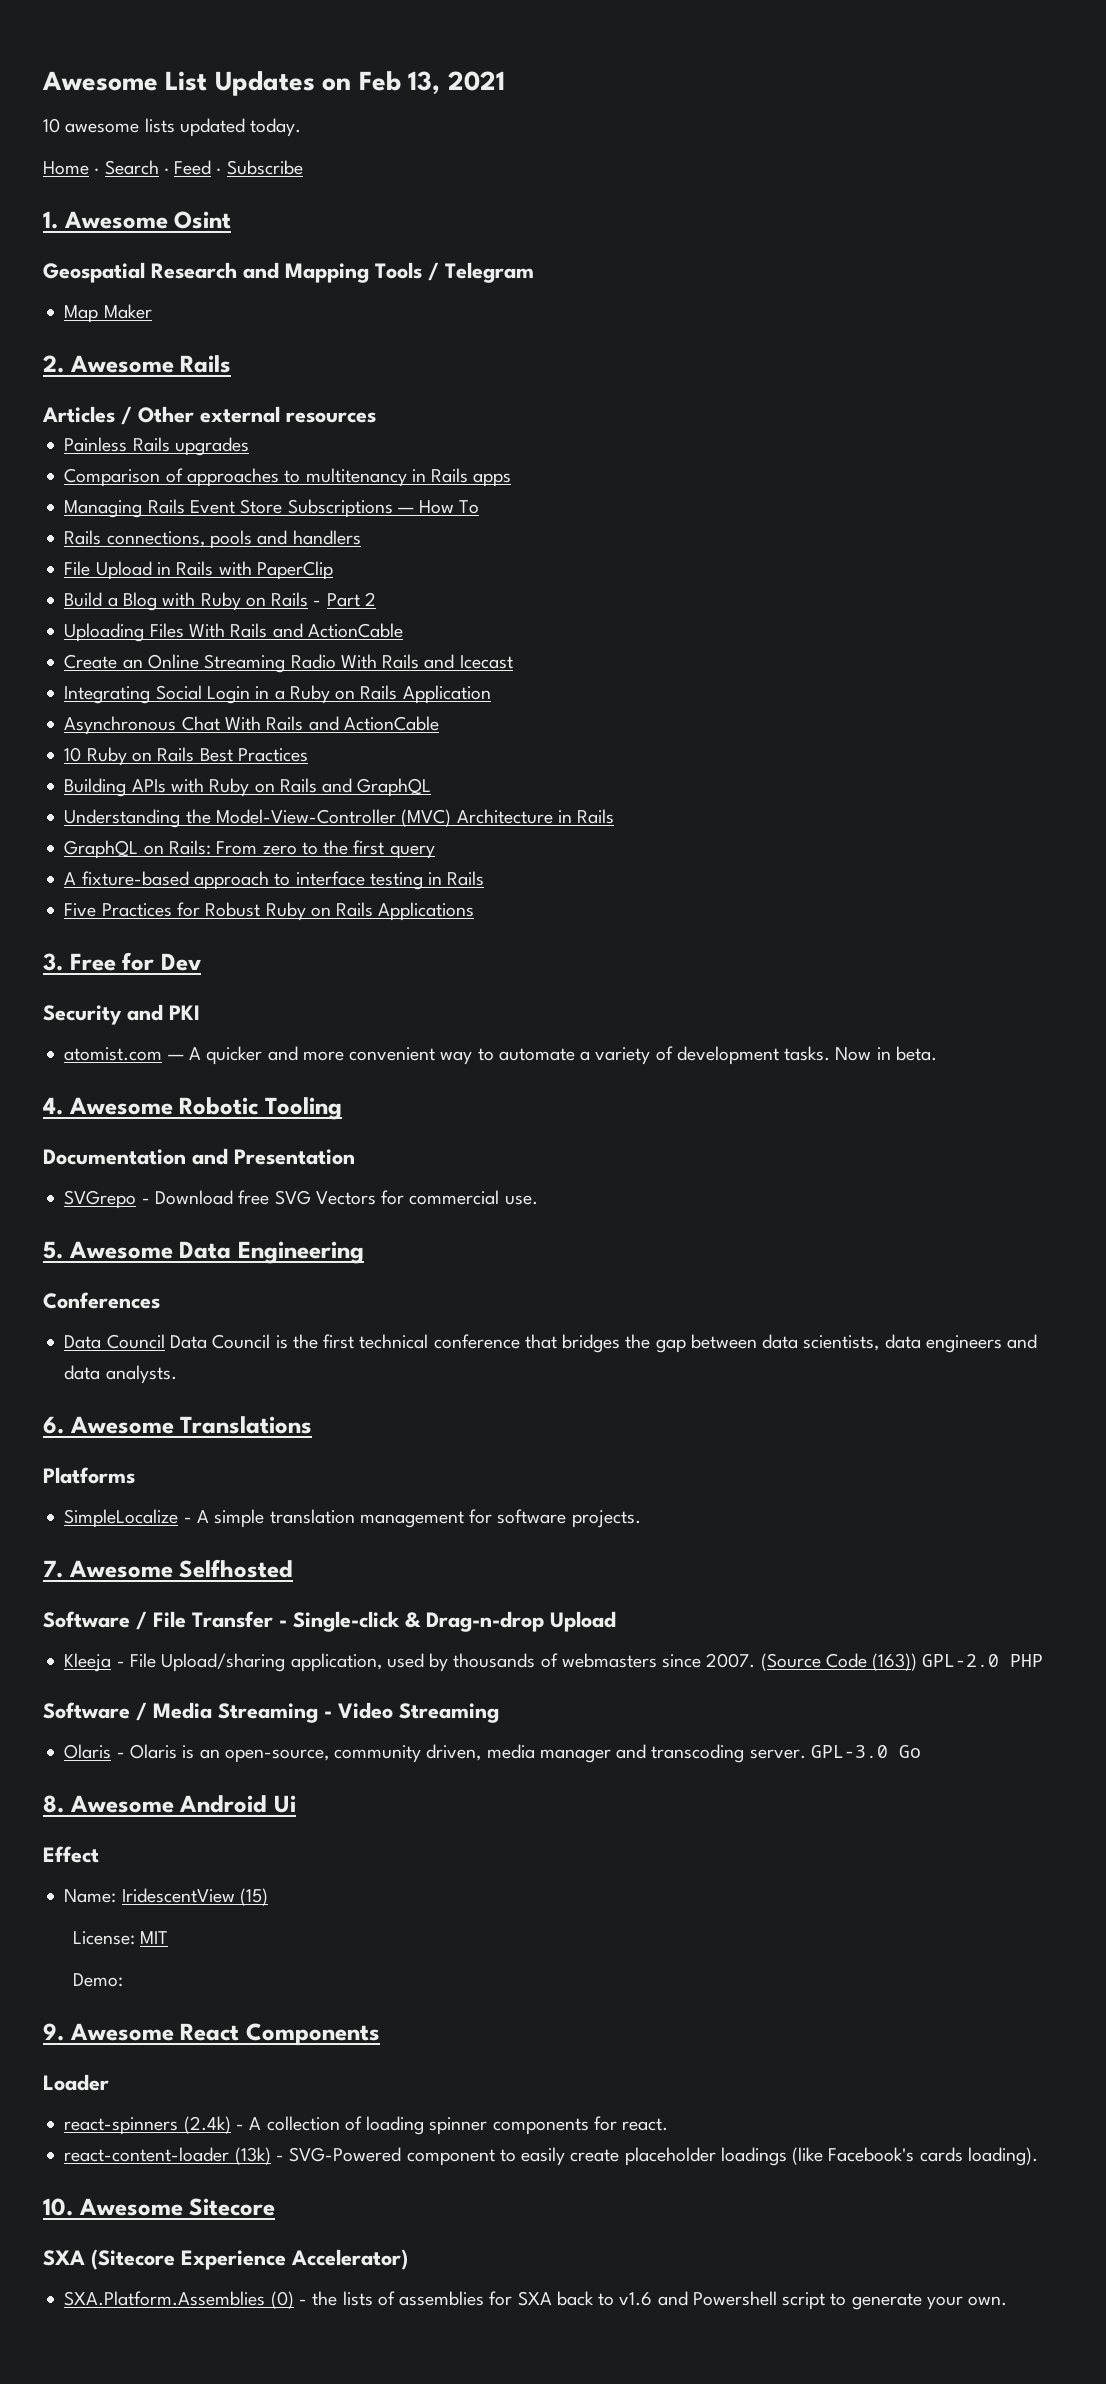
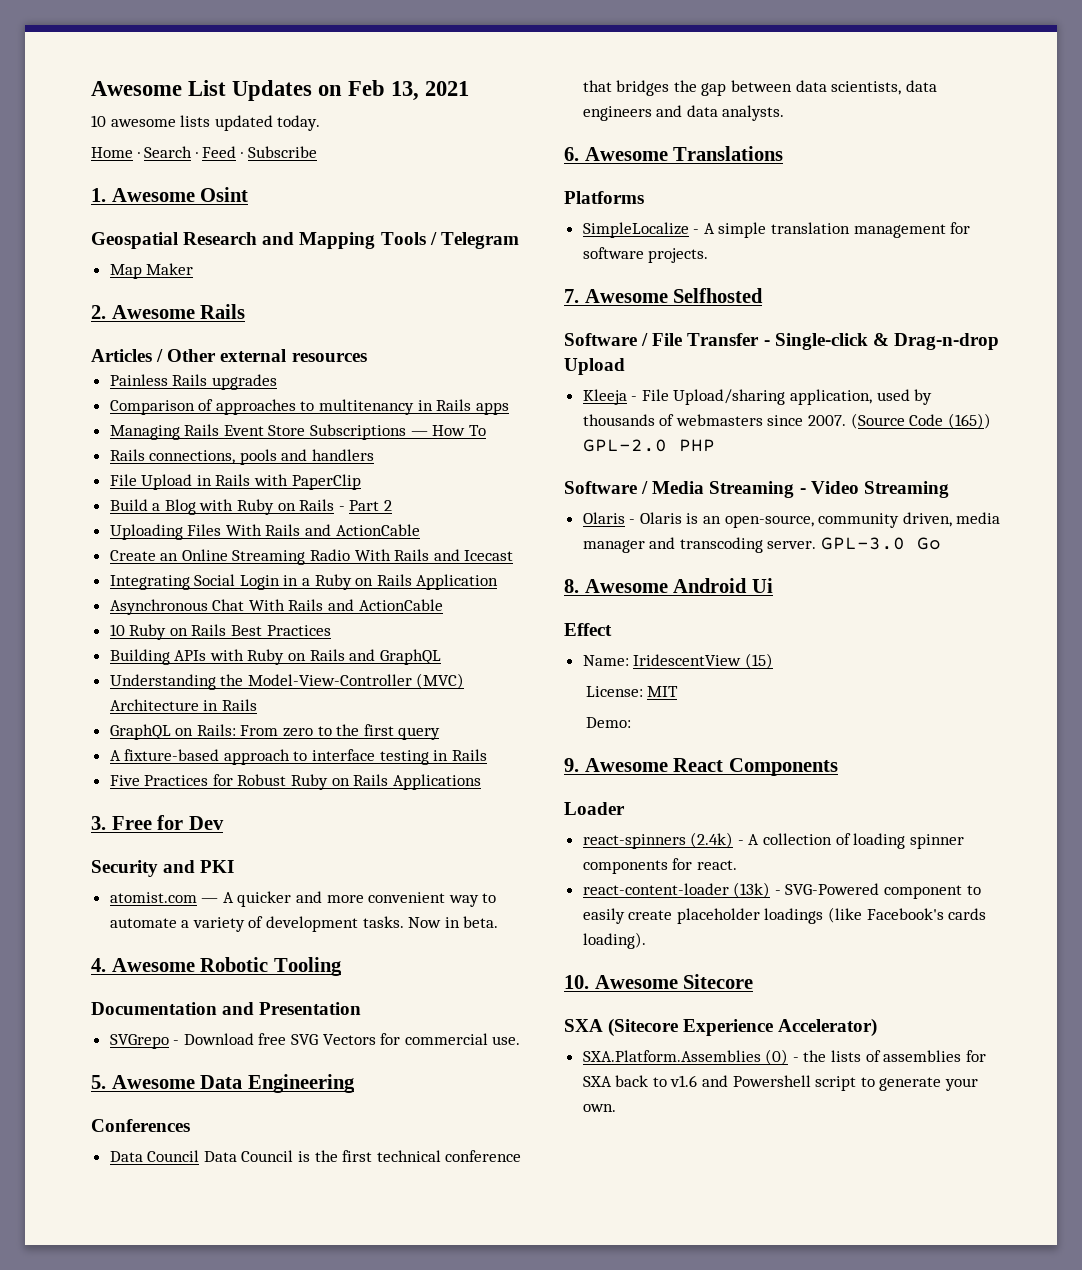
- (Source Code (163)) GPL-2.0 PHP
+ (Source Code (165)) GPL-2.0 PHP

